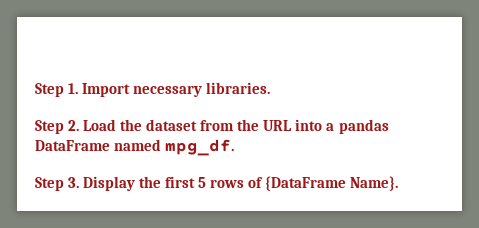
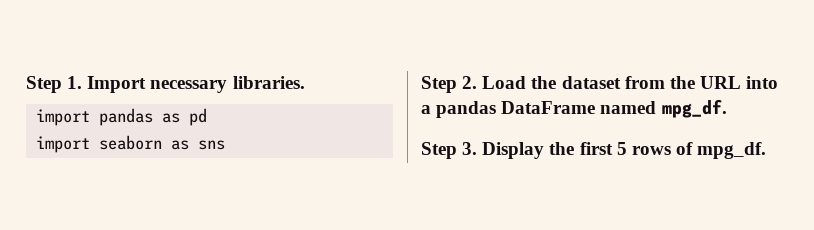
+ import pandas as pd
+ import seaborn as sns
- Step 3. Display the first 5 rows of {DataFrame Name}.
+ Step 3. Display the first 5 rows of mpg_df.

